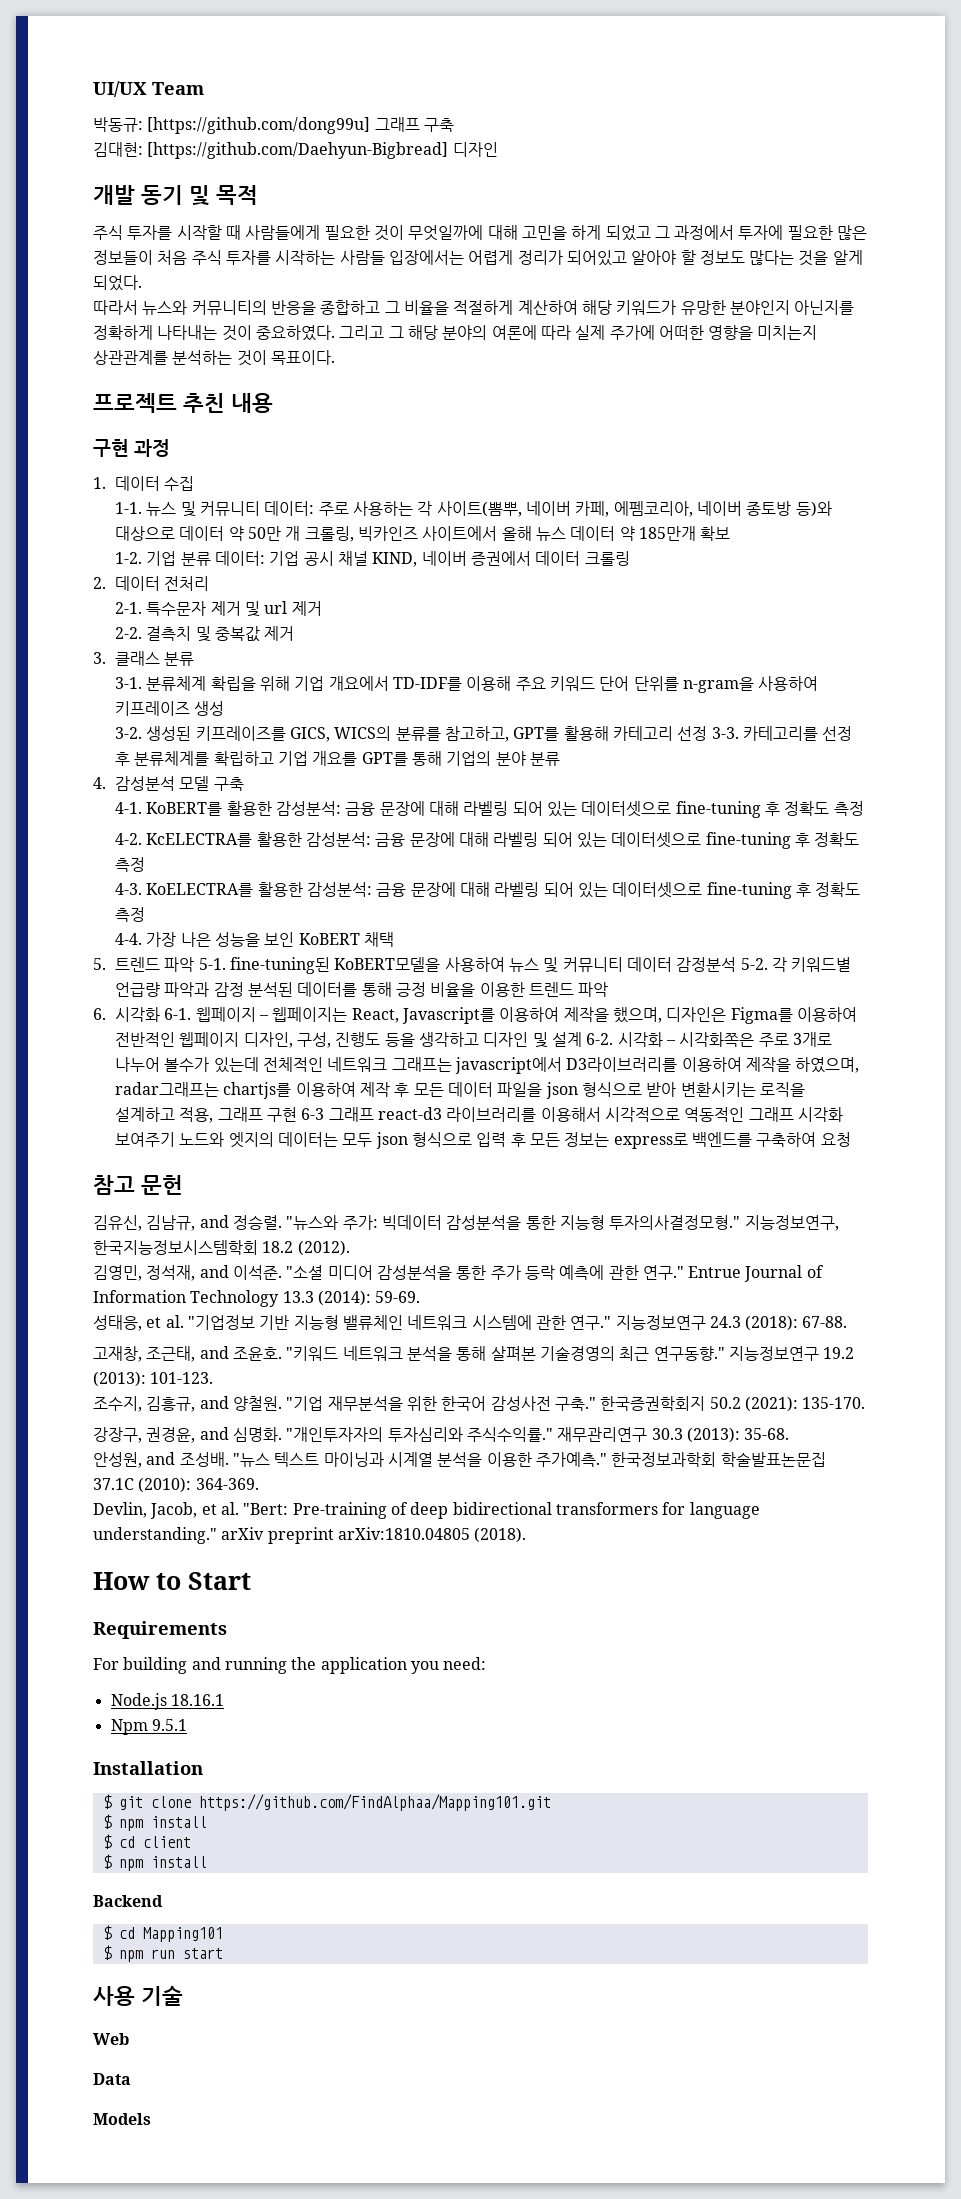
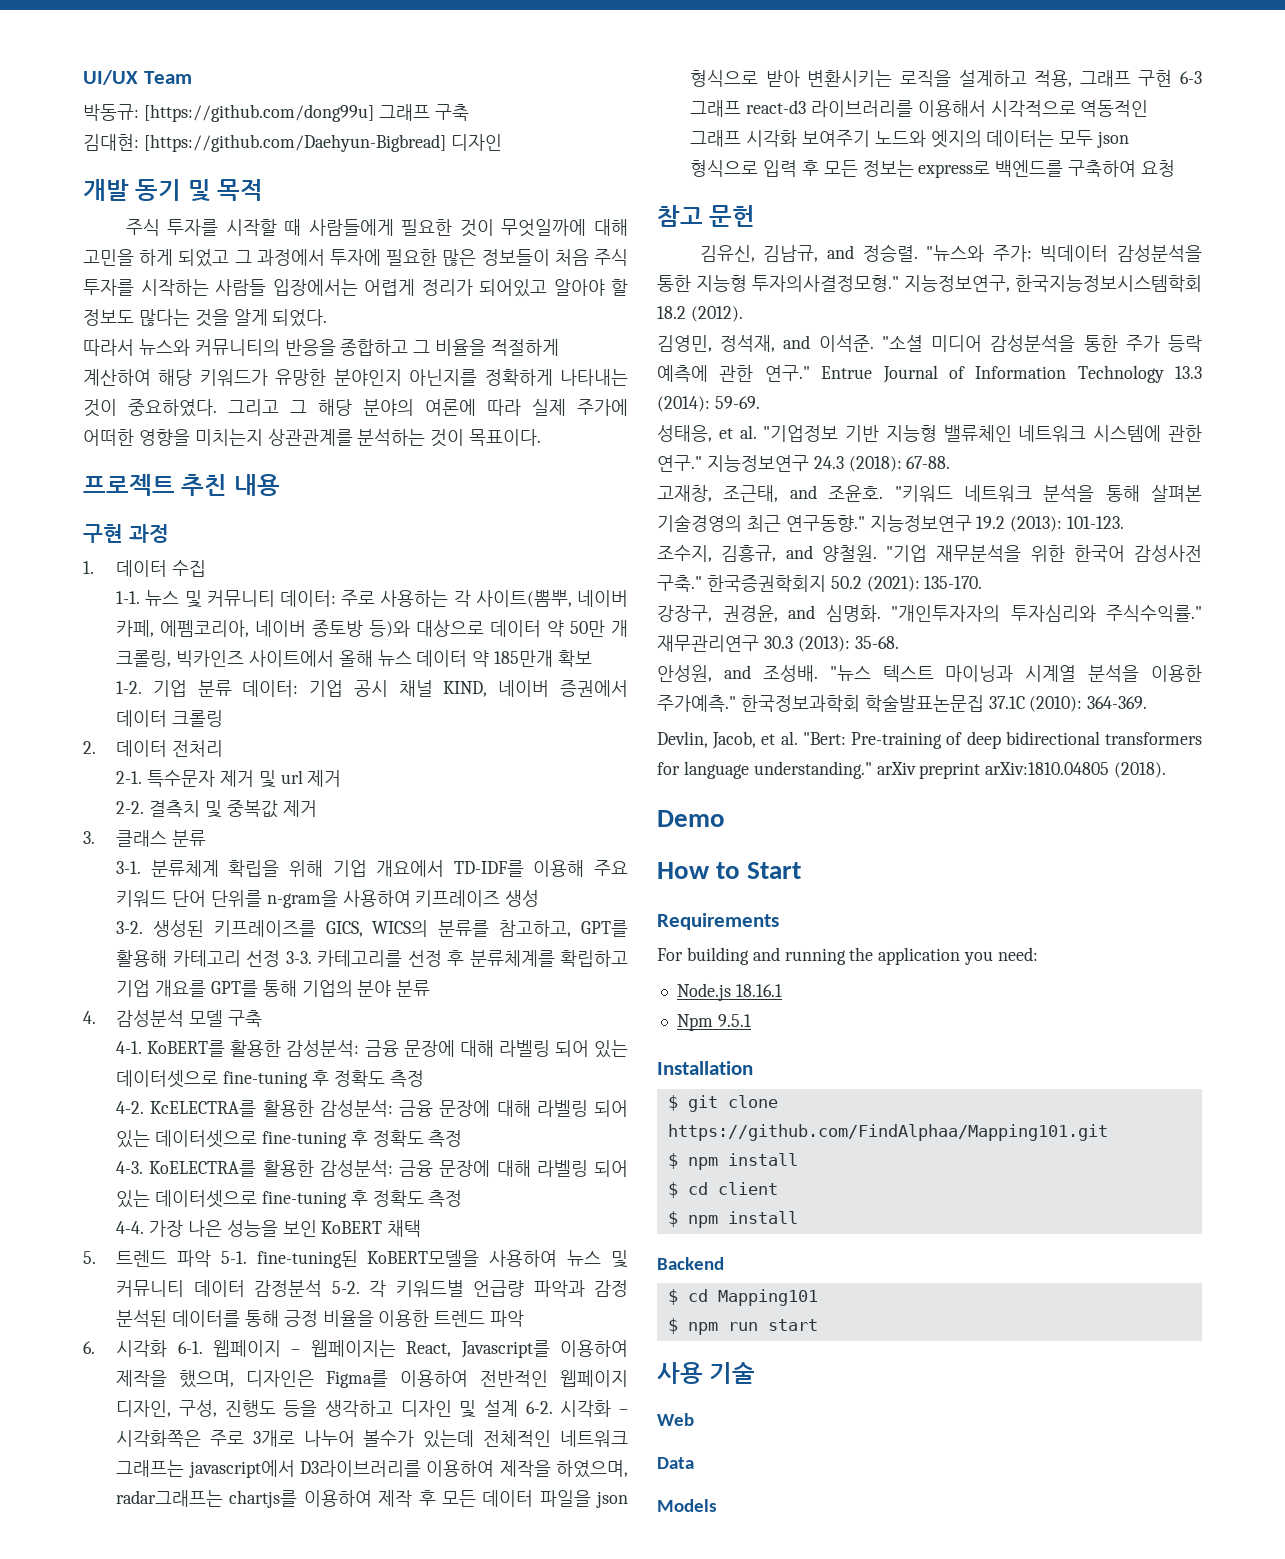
+ Demo

